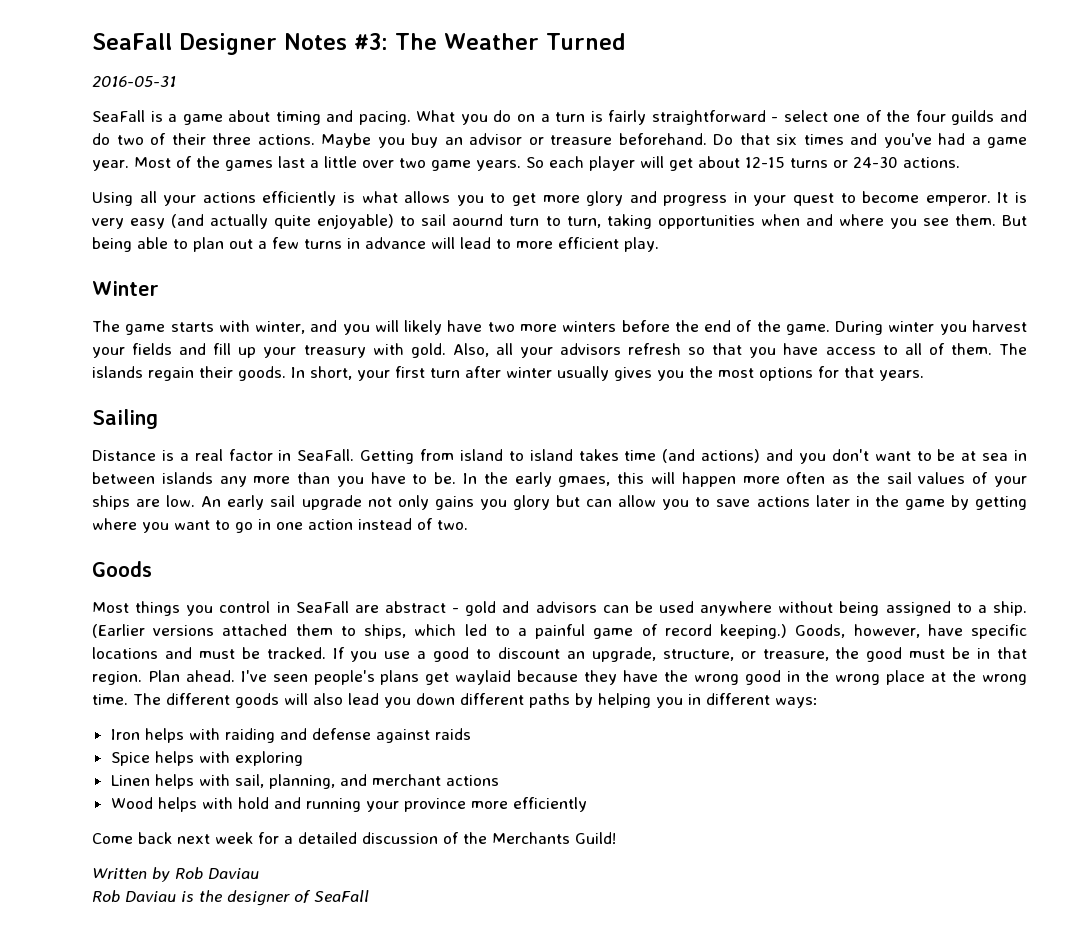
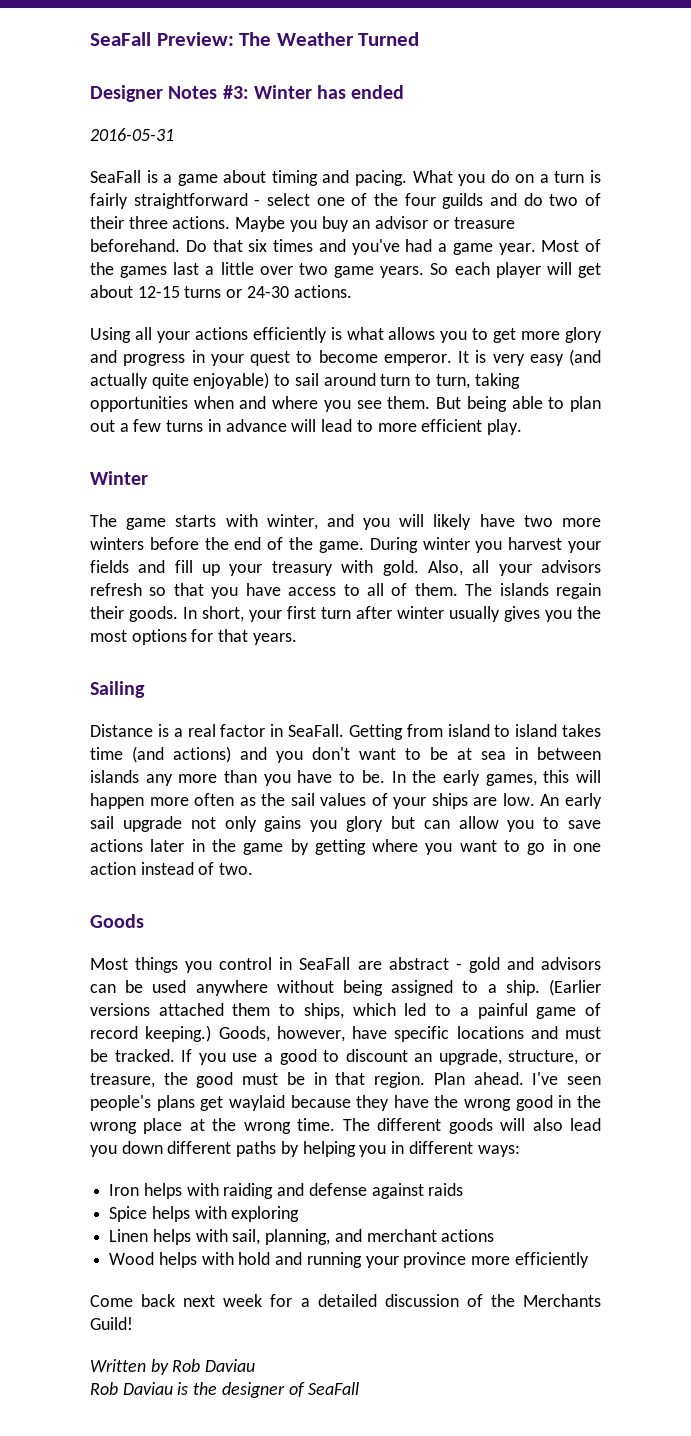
- SeaFall Designer Notes #3: The Weather Turned
+ SeaFall Preview: The Weather Turned
+ Designer Notes #3: Winter has ended
- It is very easy (and actually quite enjoyable) to sail aournd turn to turn, taking opportunities when and where you see them.
+ It is very easy (and actually quite enjoyable) to sail around turn to turn, taking opportunities when and where you see them.
- In the early gmaes, this will happen more often as the sail values of your ships are low.
+ In the early games, this will happen more often as the sail values of your ships are low.

